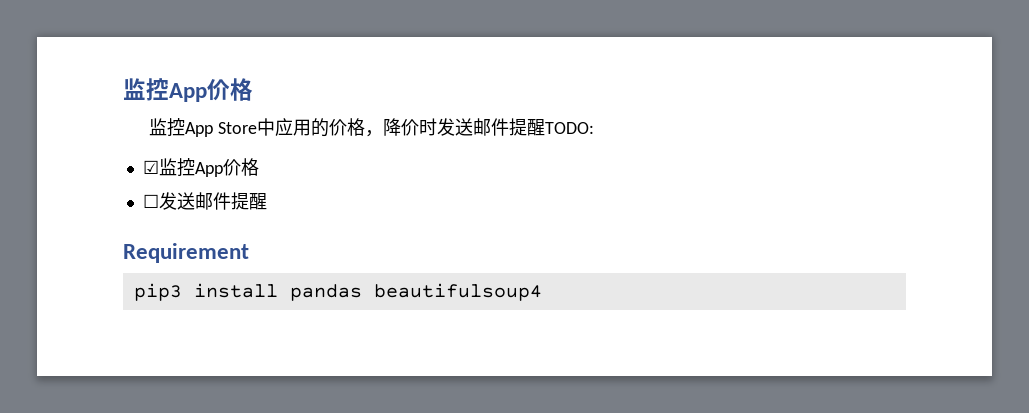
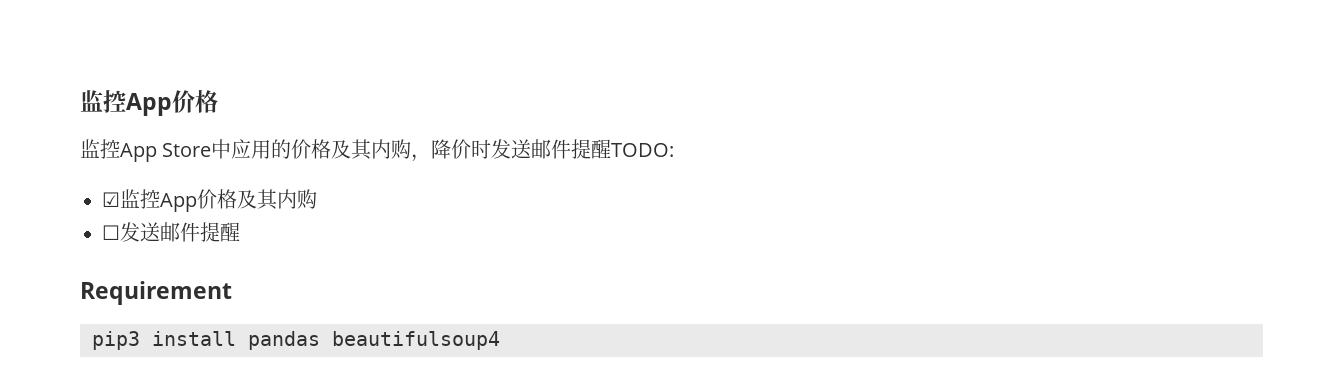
- 监控App Store中应用的价格，降价时发送邮件提醒TODO:
+ 监控App Store中应用的价格及其内购，降价时发送邮件提醒TODO:
- ☑监控App价格
+ ☑监控App价格及其内购

